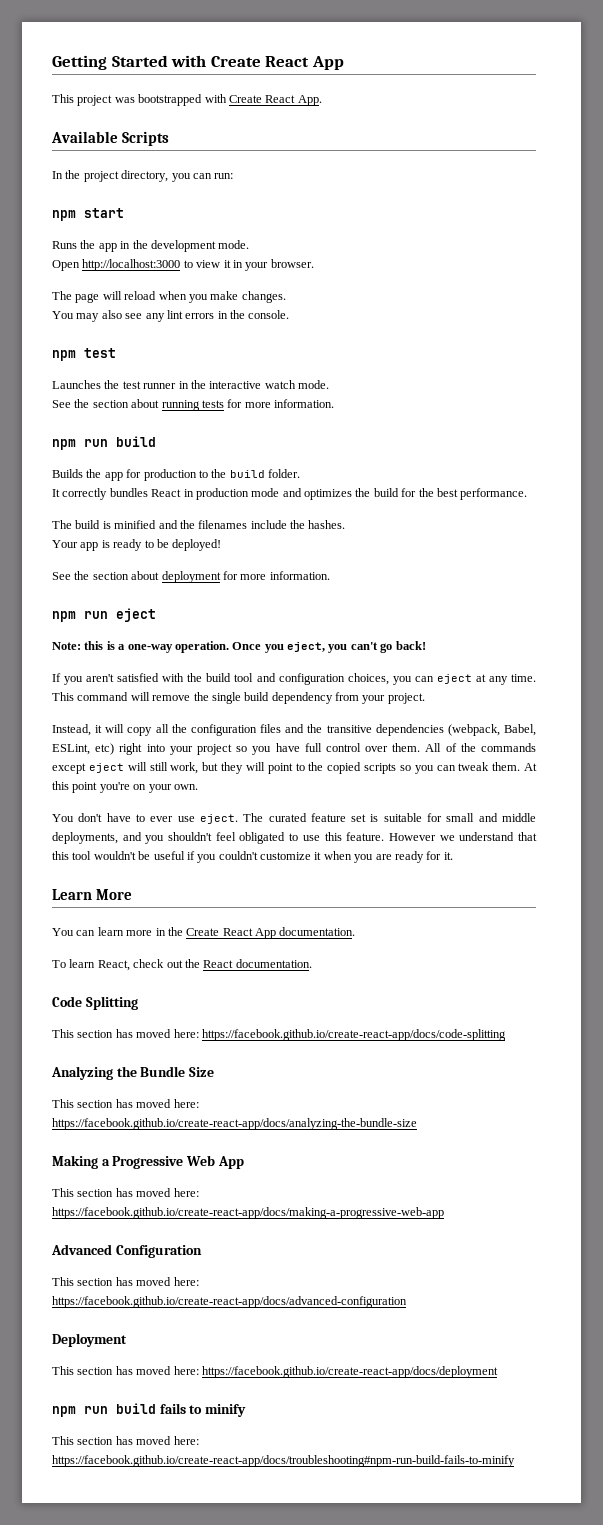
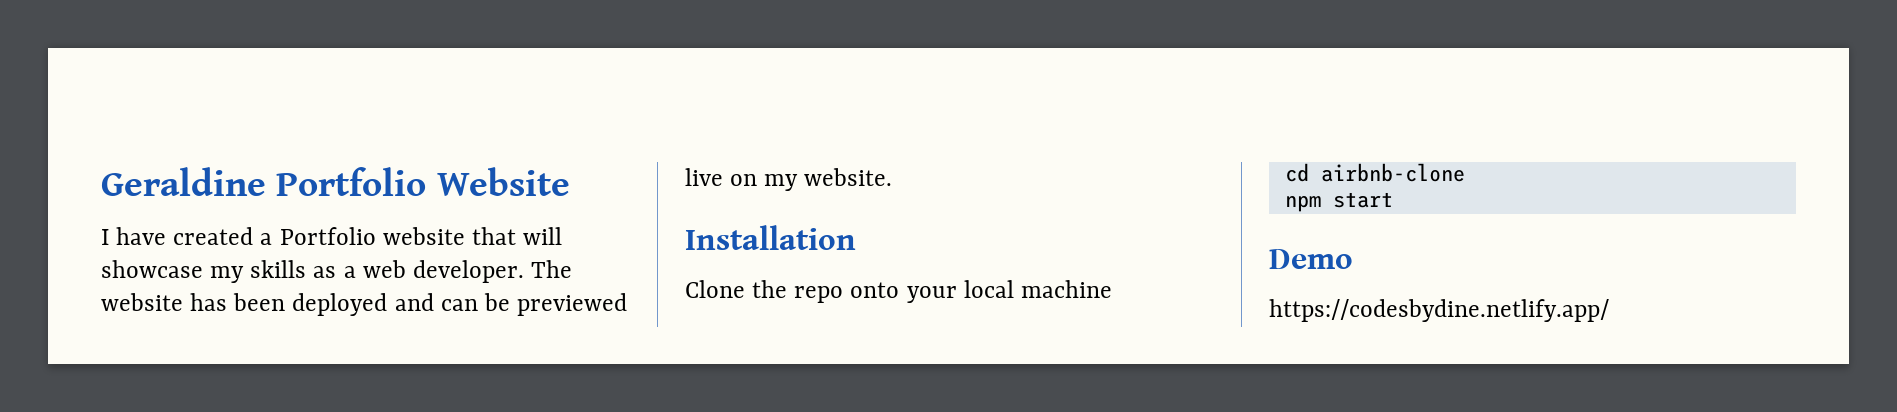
- Getting Started with Create React App
- This project was bootstrapped with Create React App.
- Available Scripts
- In the project directory, you can run:
+ Geraldine Portfolio Website
+ I have created a Portfolio website that will showcase my skills as a web developer. The website has been deployed and can be previewed live on my website.
+ Installation
+ Clone the repo onto your local machine
+ cd airbnb-clone
  npm start
- Runs the app in the development mode.
- Open http://localhost:3000 to view it in your browser.
- The page will reload when you make changes.
- You may also see any lint errors in the console.
- npm test
- Launches the test runner in the interactive watch mode.
- See the section about running tests for more information.
- npm run build
- Builds the app for production to the build folder.
- It correctly bundles React in production mode and optimizes the build for the best performance.
- The build is minified and the filenames include the hashes.
- Your app is ready to be deployed!
- See the section about deployment for more information.
- npm run eject
- Note: this is a one-way operation. Once you eject, you can't go back!
- If you aren't satisfied with the build tool and configuration choices, you can eject at any time. This command will remove the single build dependency from your project.
- Instead, it will copy all the configuration files and the transitive dependencies (webpack, Babel, ESLint, etc) right into your project so you have full control over them. All of the commands except eject will still work, but they will point to the copied scripts so you can tweak them. At this point you're on your own.
- You don't have to ever use eject. The curated feature set is suitable for small and middle deployments, and you shouldn't feel obligated to use this feature. However we understand that this tool wouldn't be useful if you couldn't customize it when you are ready for it.
- Learn More
- You can learn more in the Create React App documentation.
- To learn React, check out the React documentation.
- Code Splitting
- This section has moved here: https://facebook.github.io/create-react-app/docs/code-splitting
- Analyzing the Bundle Size
- This section has moved here: https://facebook.github.io/create-react-app/docs/analyzing-the-bundle-size
- Making a Progressive Web App
- This section has moved here: https://facebook.github.io/create-react-app/docs/making-a-progressive-web-app
- Advanced Configuration
- This section has moved here: https://facebook.github.io/create-react-app/docs/advanced-configuration
- Deployment
- This section has moved here: https://facebook.github.io/create-react-app/docs/deployment
- npm run build fails to minify
- This section has moved here: https://facebook.github.io/create-react-app/docs/troubleshooting#npm-run-build-fails-to-minify
+ Demo
+ https://codesbydine.netlify.app/

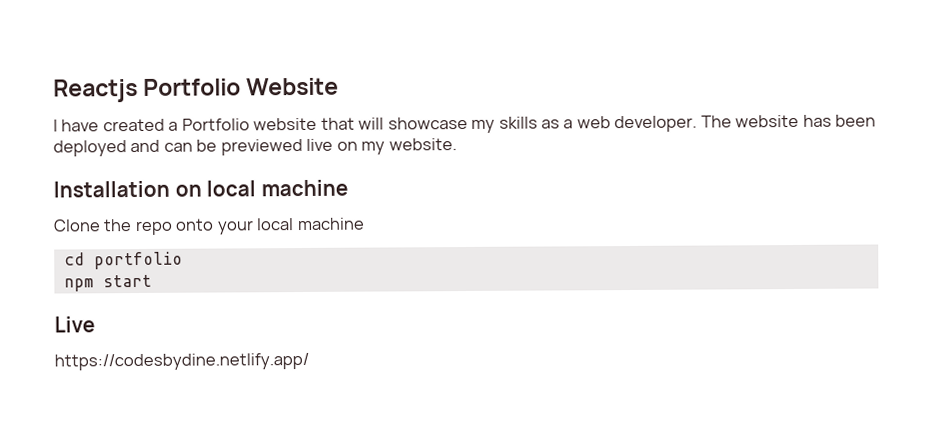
- Geraldine Portfolio Website
+ Reactjs Portfolio Website
- Installation
+ Installation on local machine
- cd airbnb-clone
+ cd portfolio
- Demo
+ Live

